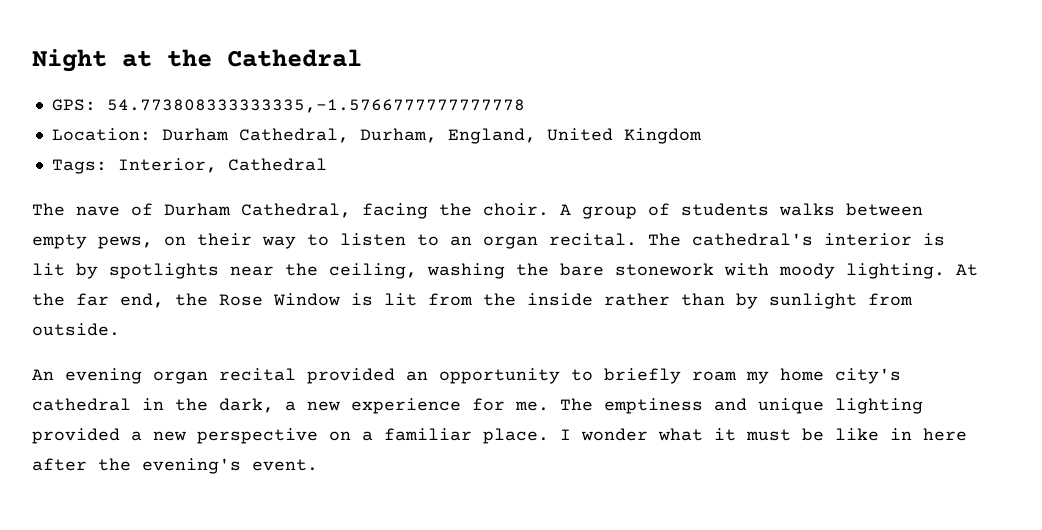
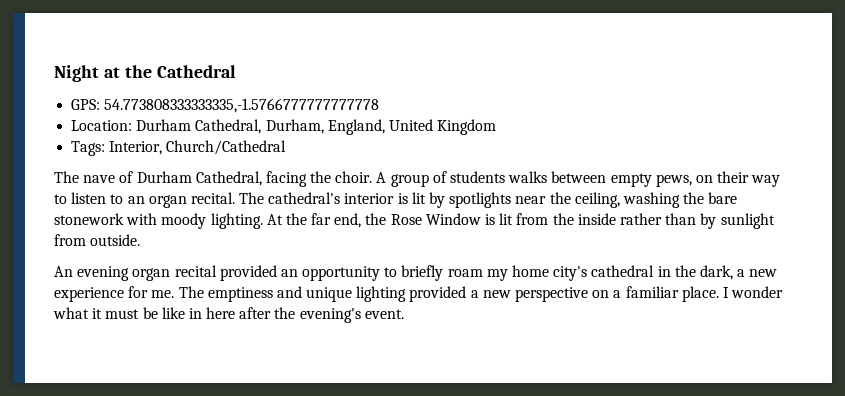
- Tags: Interior, Cathedral
+ Tags: Interior, Church/Cathedral

